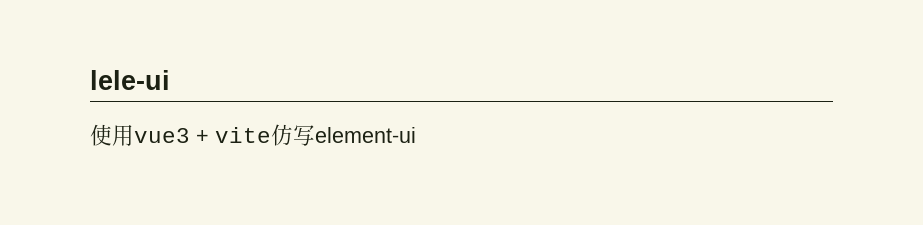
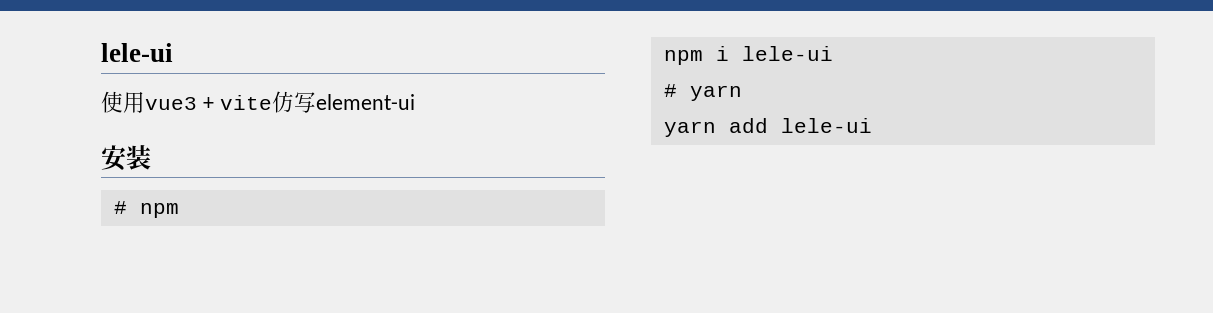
+ 安装
+ # npm
+ npm i lele-ui
+ # yarn
+ yarn add lele-ui

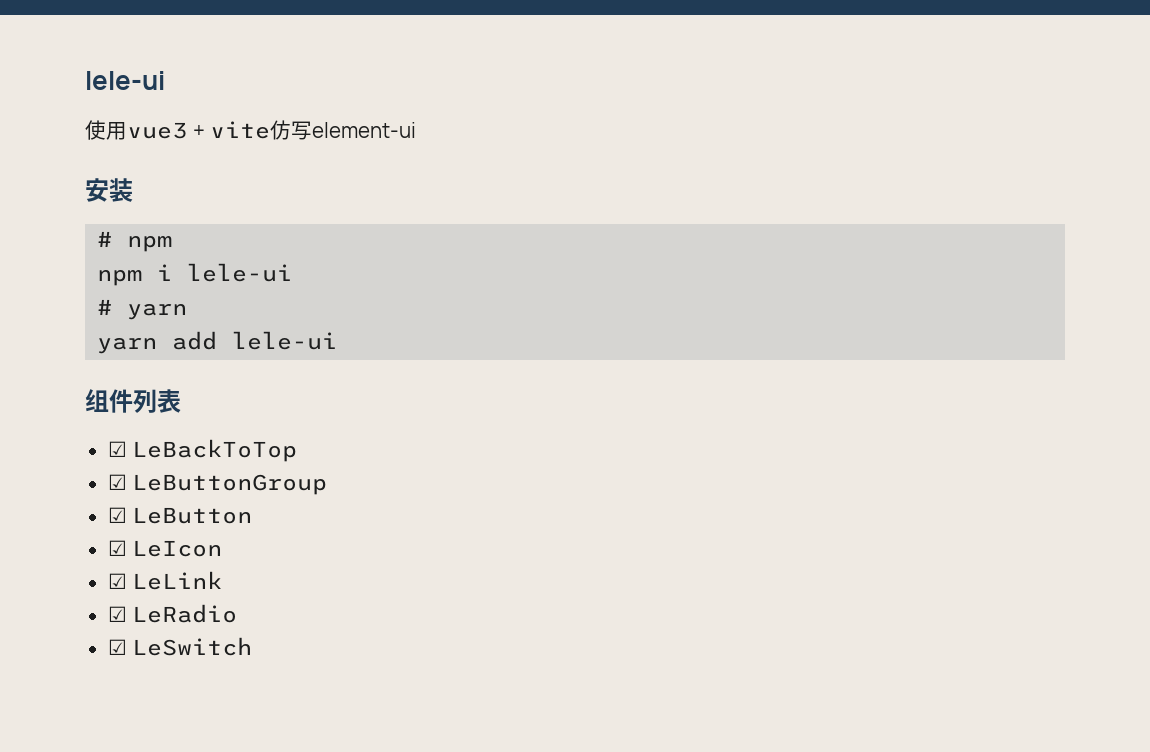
+ 组件列表
+ ☑ LeBackToTop
+ ☑ LeButtonGroup
+ ☑ LeButton
+ ☑ LeIcon
+ ☑ LeLink
+ ☑ LeRadio
+ ☑ LeSwitch

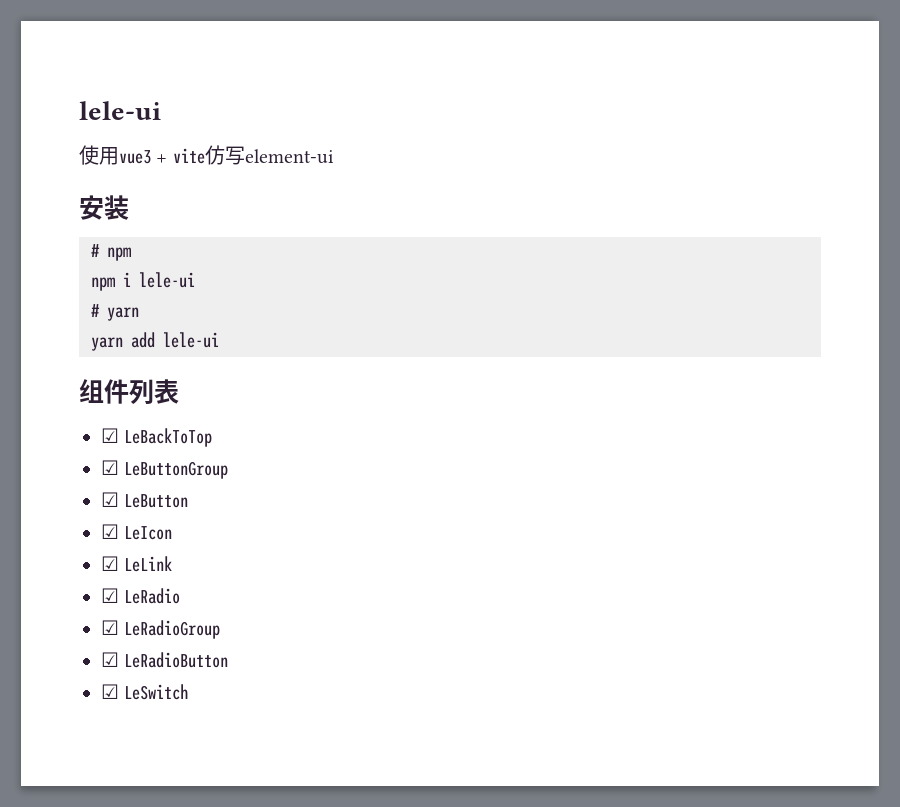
+ ☑ LeRadioGroup
+ ☑ LeRadioButton

